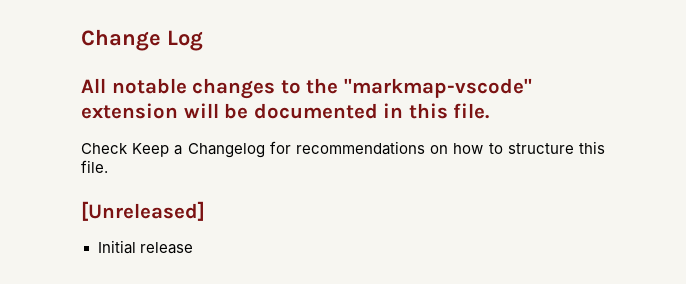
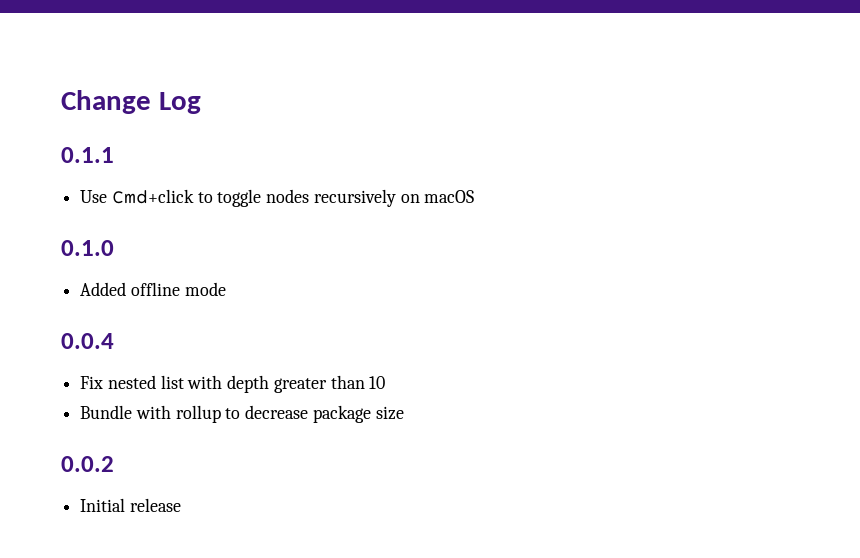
- All notable changes to the "markmap-vscode" extension will be documented in this file.
- Check Keep a Changelog for recommendations on how to structure this file.
- [Unreleased]
+ 0.1.1
+ Use Cmd+click to toggle nodes recursively on macOS
+ 0.1.0
+ Added offline mode
+ 0.0.4
+ Fix nested list with depth greater than 10
+ Bundle with rollup to decrease package size
+ 0.0.2

